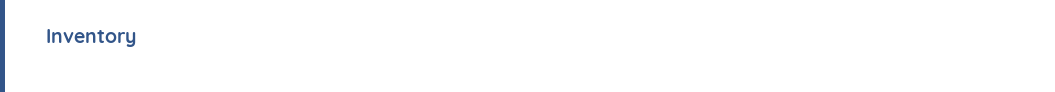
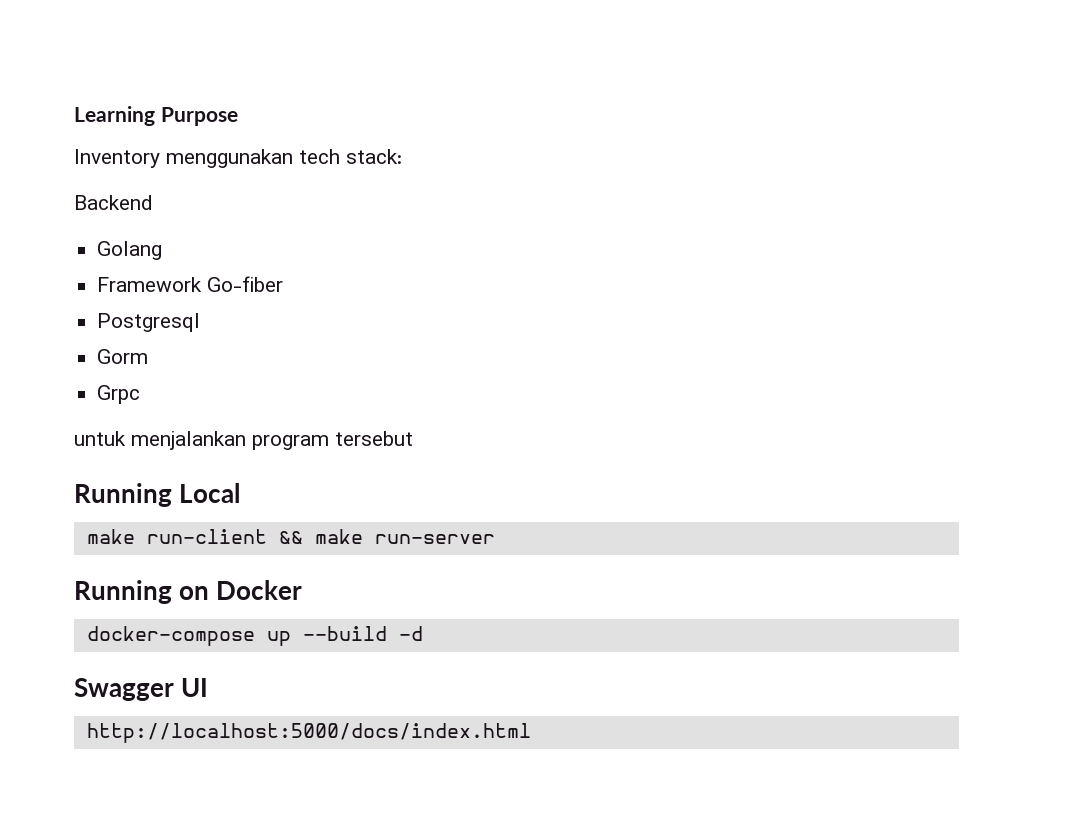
- Inventory
+ Learning Purpose
+ Inventory menggunakan tech stack:
+ Backend
+ Golang
+ Framework Go-fiber
+ Postgresql
+ Gorm
+ Grpc
+ untuk menjalankan program tersebut
+ Running Local
+ make run-client && make run-server
+ Running on Docker
+ docker-compose up --build -d
+ Swagger UI
+ http://localhost:5000/docs/index.html

